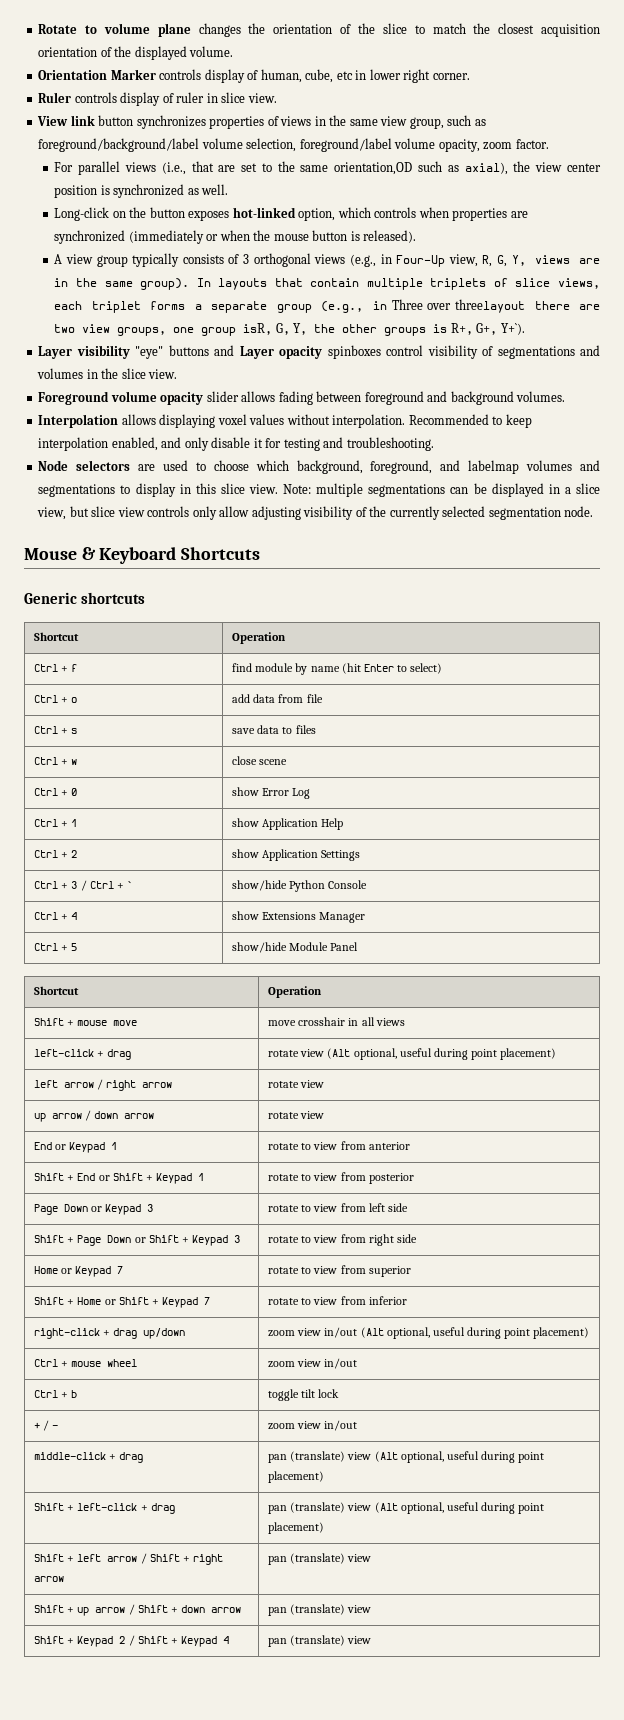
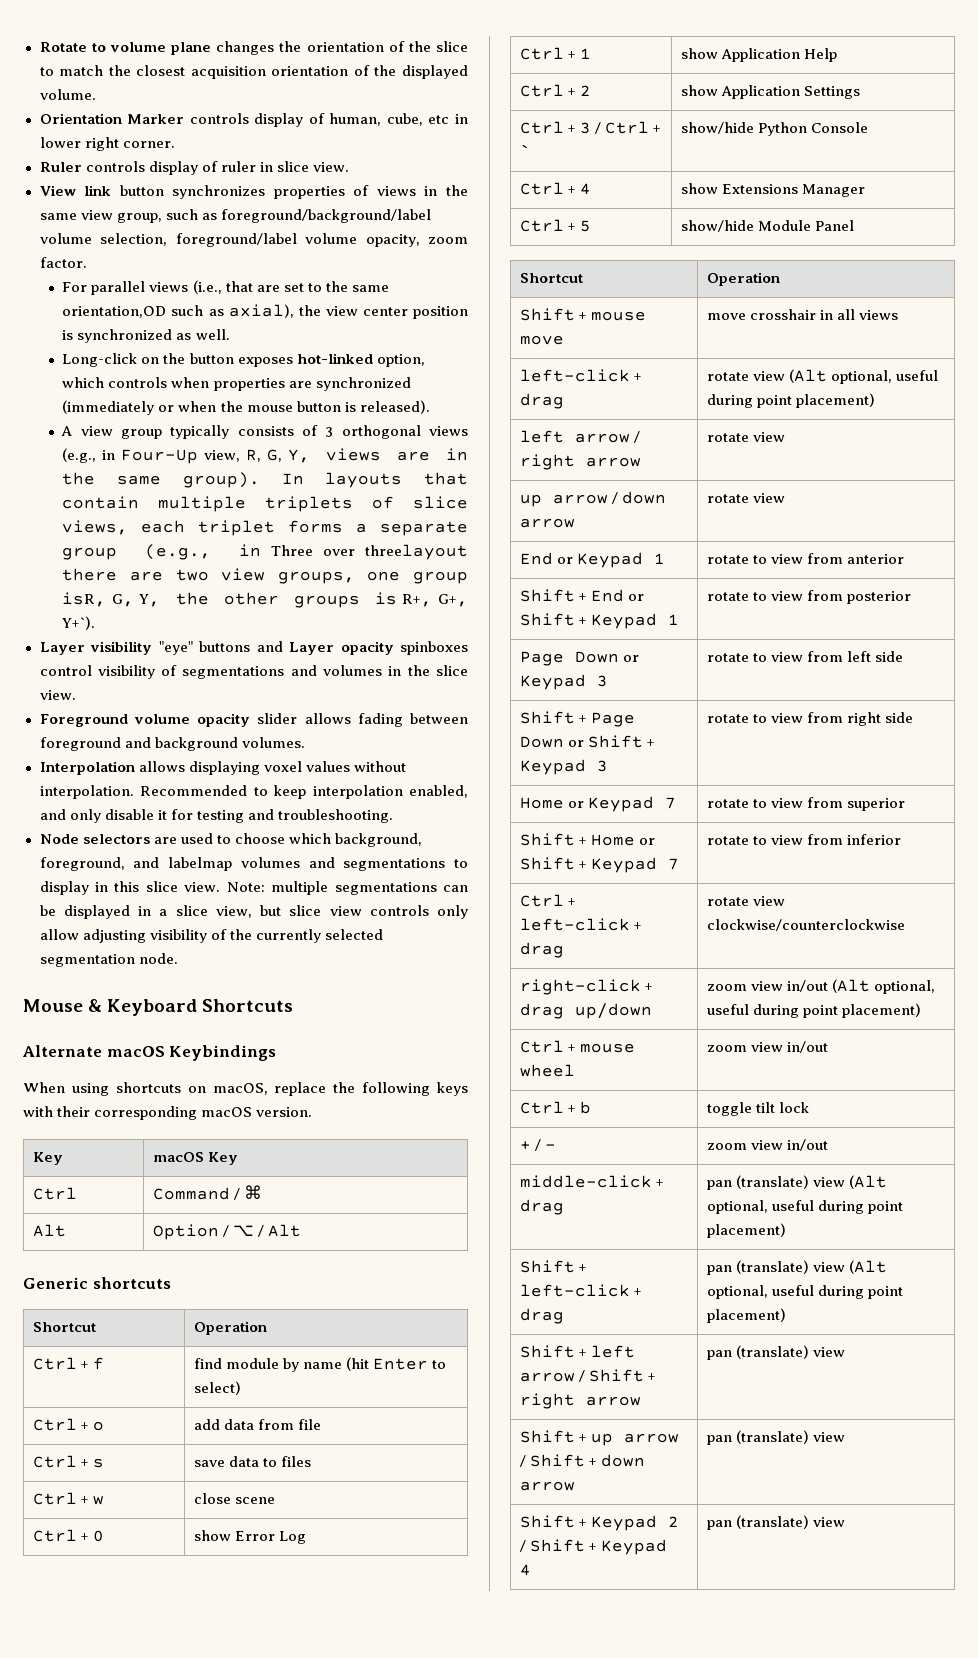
+ Alternate macOS Keybindings
+ When using shortcuts on macOS, replace the following keys with their corresponding macOS version.
+ Key | macOS Key
+ Ctrl | Command / ⌘
+ Alt | Option / ⌥ / Alt
+ Ctrl + left-click + drag | rotate view clockwise/counterclockwise

